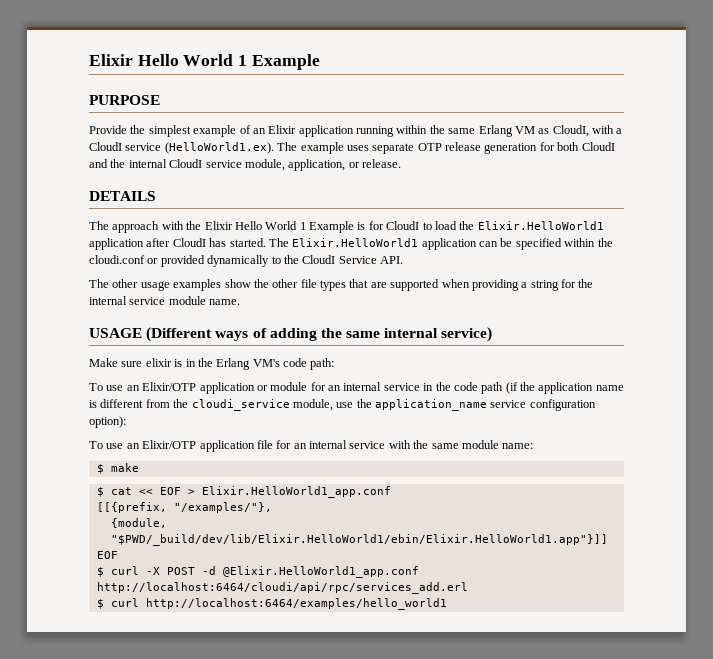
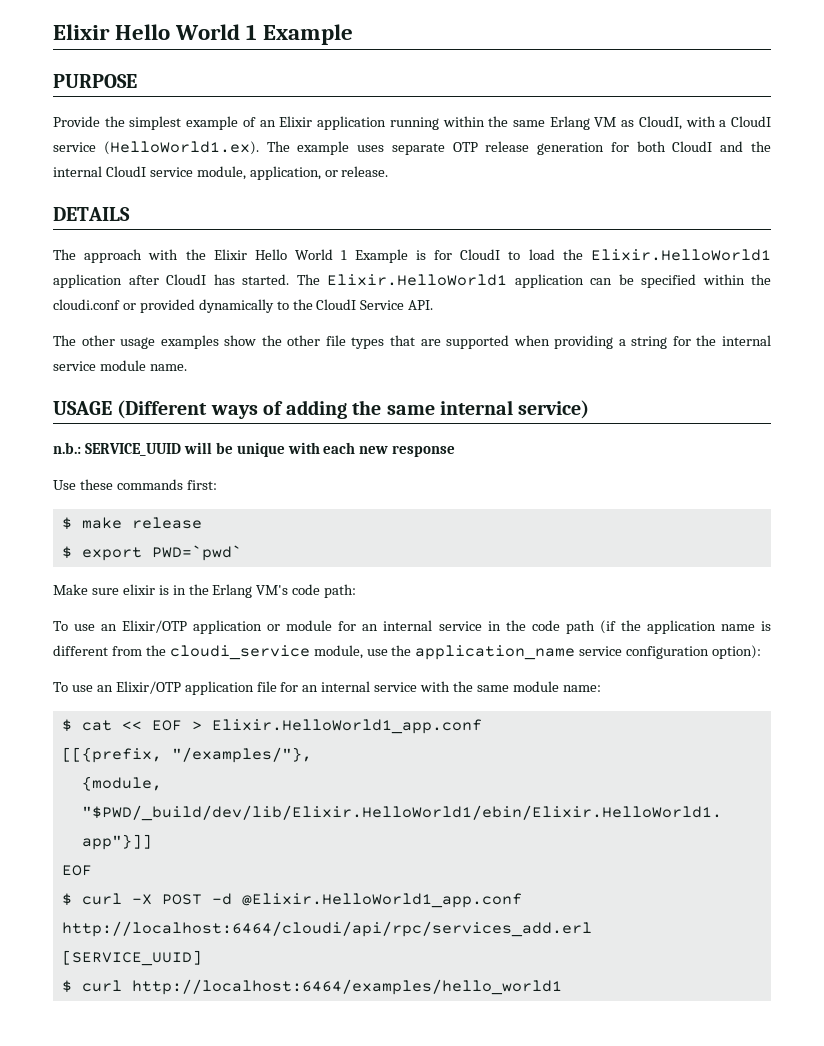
+ n.b.: SERVICE_UUID will be unique with each new response
+ Use these commands first:
+ $ make release
+ $ export PWD=`pwd`
- $ make
+ [SERVICE_UUID]

